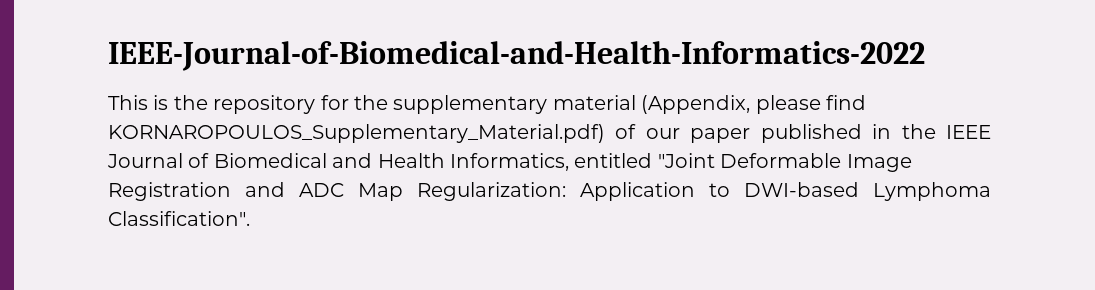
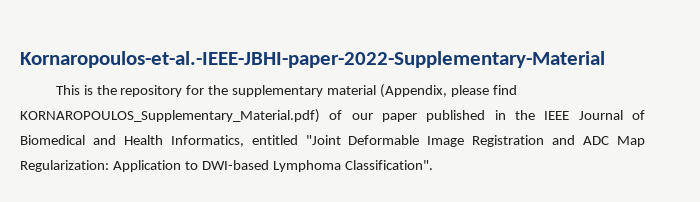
- IEEE-Journal-of-Biomedical-and-Health-Informatics-2022
+ Kornaropoulos-et-al.-IEEE-JBHI-paper-2022-Supplementary-Material

